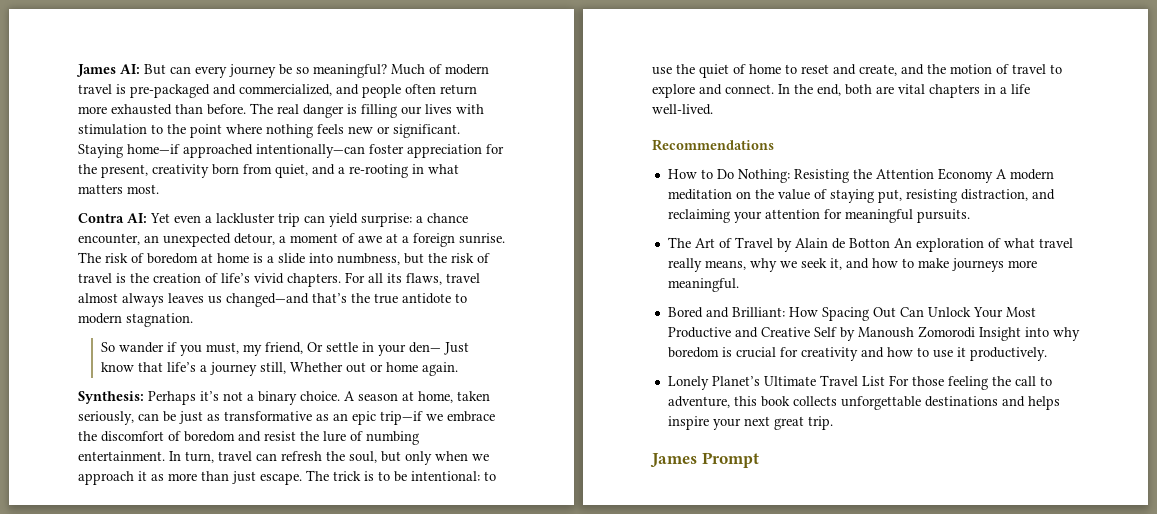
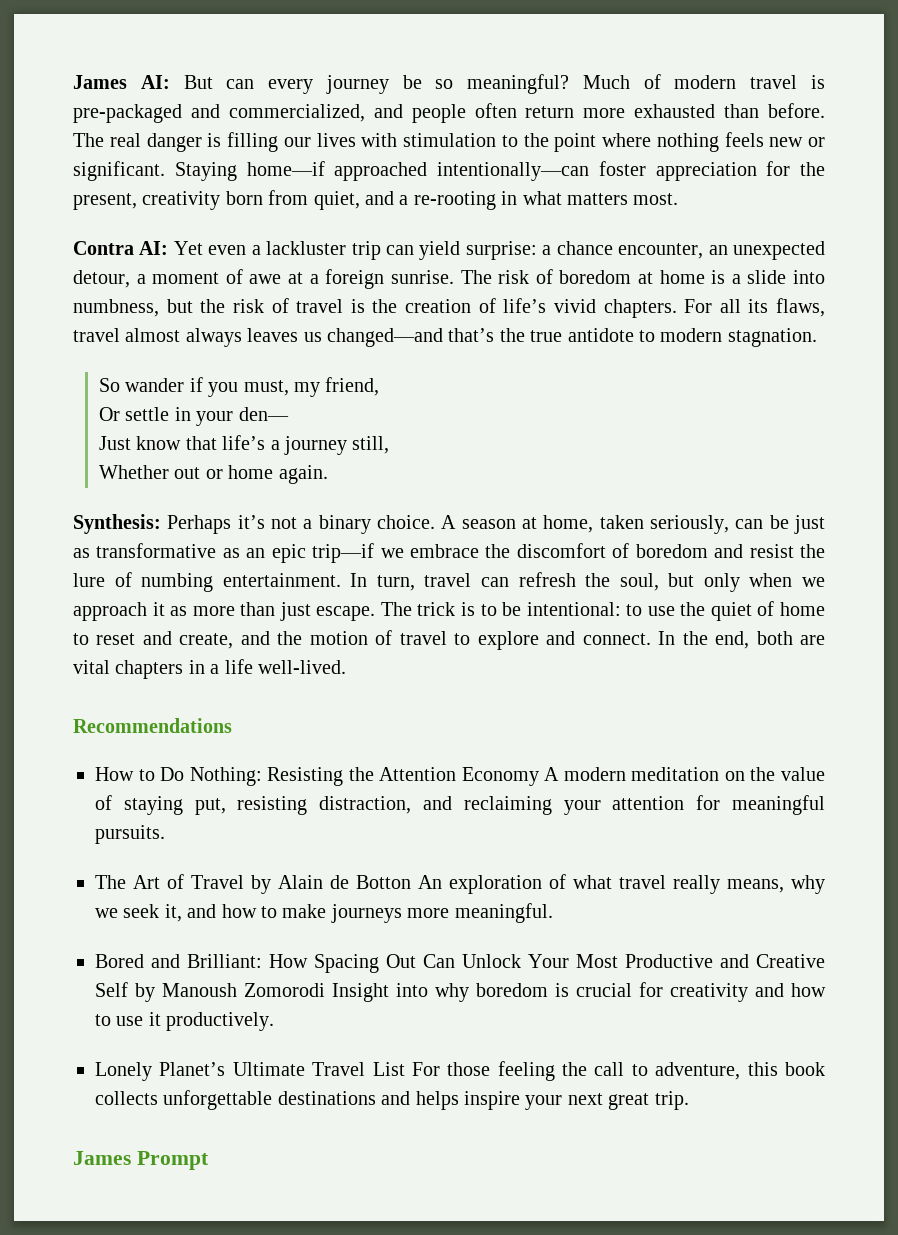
- So wander if you must, my friend, Or settle in your den— Just know that life’s a journey still, Whether out or home again.
+ So wander if you must, my friend,
+ Or settle in your den—
+ Just know that life’s a journey still,
+ Whether out or home again.

